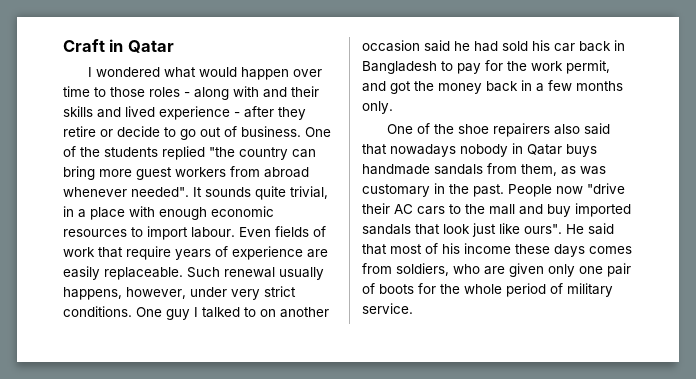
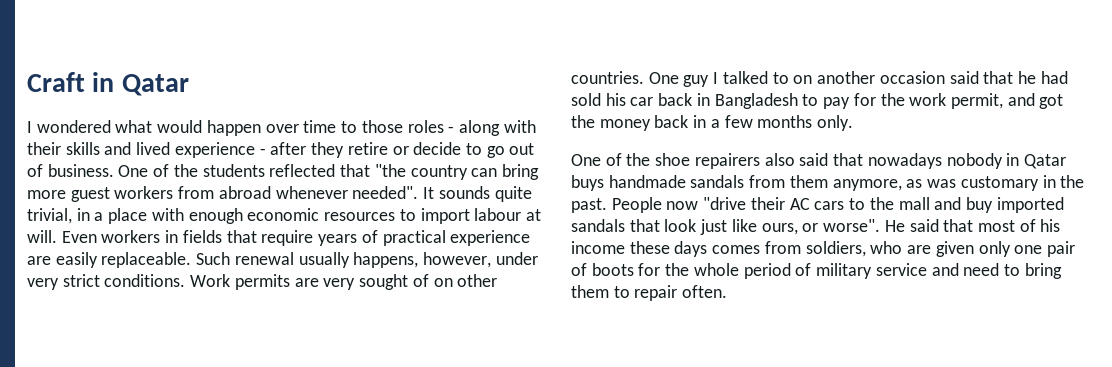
- I wondered what would happen over time to those roles - along with and their skills and lived experience - after they retire or decide to go out of business.
+ I wondered what would happen over time to those roles - along with their skills and lived experience - after they retire or decide to go out of business.
- One of the students replied "the country can bring more guest workers from abroad whenever needed".
+ One of the students reflected that "the country can bring more guest workers from abroad whenever needed".
- It sounds quite trivial, in a place with enough economic resources to import labour. Even fields of work that require years of experience are easily replaceable.
+ It sounds quite trivial, in a place with enough economic resources to import labour at will. Even workers in fields that require years of practical experience are easily replaceable.
+ Work permits are very sought of on other countries.
- One guy I talked to on another occasion said he had sold his car back in Bangladesh to pay for the work permit, and got the money back in a few months only.
+ One guy I talked to on another occasion said that he had sold his car back in Bangladesh to pay for the work permit, and got the money back in a few months only.
- One of the shoe repairers also said that nowadays nobody in Qatar buys handmade sandals from them, as was customary in the past.
+ One of the shoe repairers also said that nowadays nobody in Qatar buys handmade sandals from them anymore, as was customary in the past.
- People now "drive their AC cars to the mall and buy imported sandals that look just like ours".
+ People now "drive their AC cars to the mall and buy imported sandals that look just like ours, or worse".
- He said that most of his income these days comes from soldiers, who are given only one pair of boots for the whole period of military service.
+ He said that most of his income these days comes from soldiers, who are given only one pair of boots for the whole period of military service and need to bring them to repair often.

